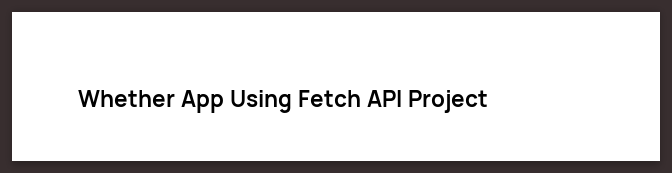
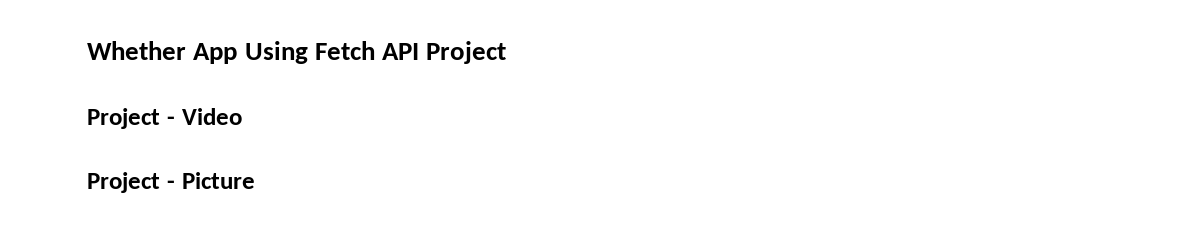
+ Project - Video
+ Project - Picture

